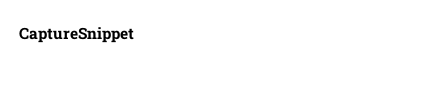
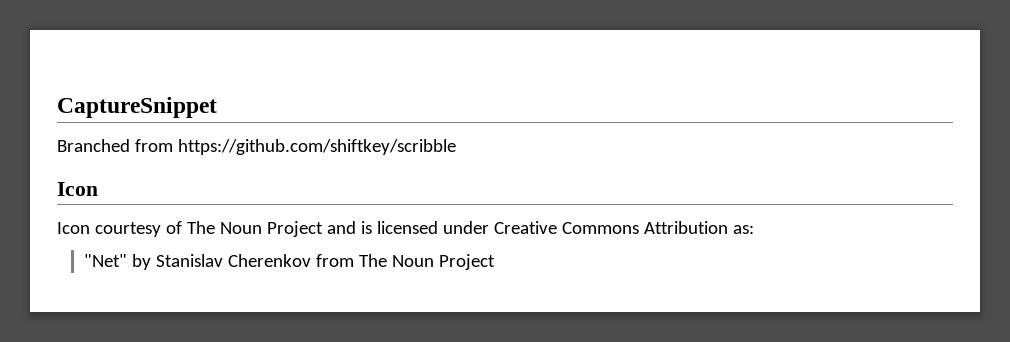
+ Branched from https://github.com/shiftkey/scribble
+ Icon
+ Icon courtesy of The Noun Project and is licensed under Creative Commons Attribution as:
+ "Net" by Stanislav Cherenkov from The Noun Project

